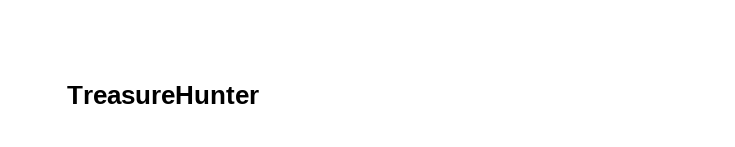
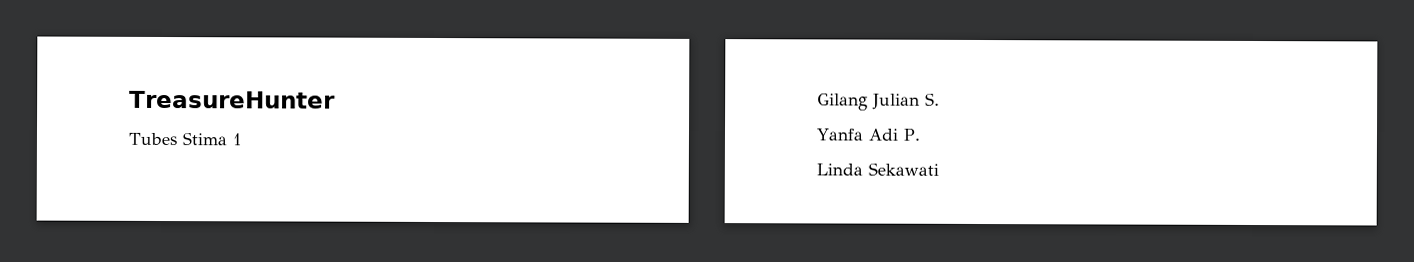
+ Tubes Stima 1
+ Gilang Julian S.
+ Yanfa Adi P.
+ Linda Sekawati

